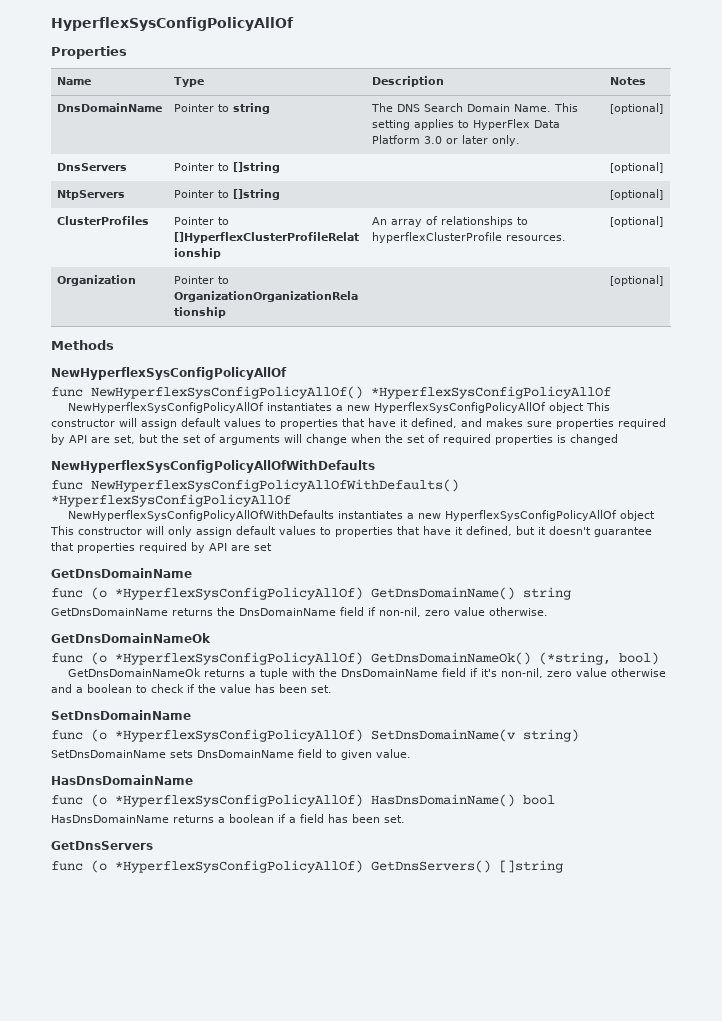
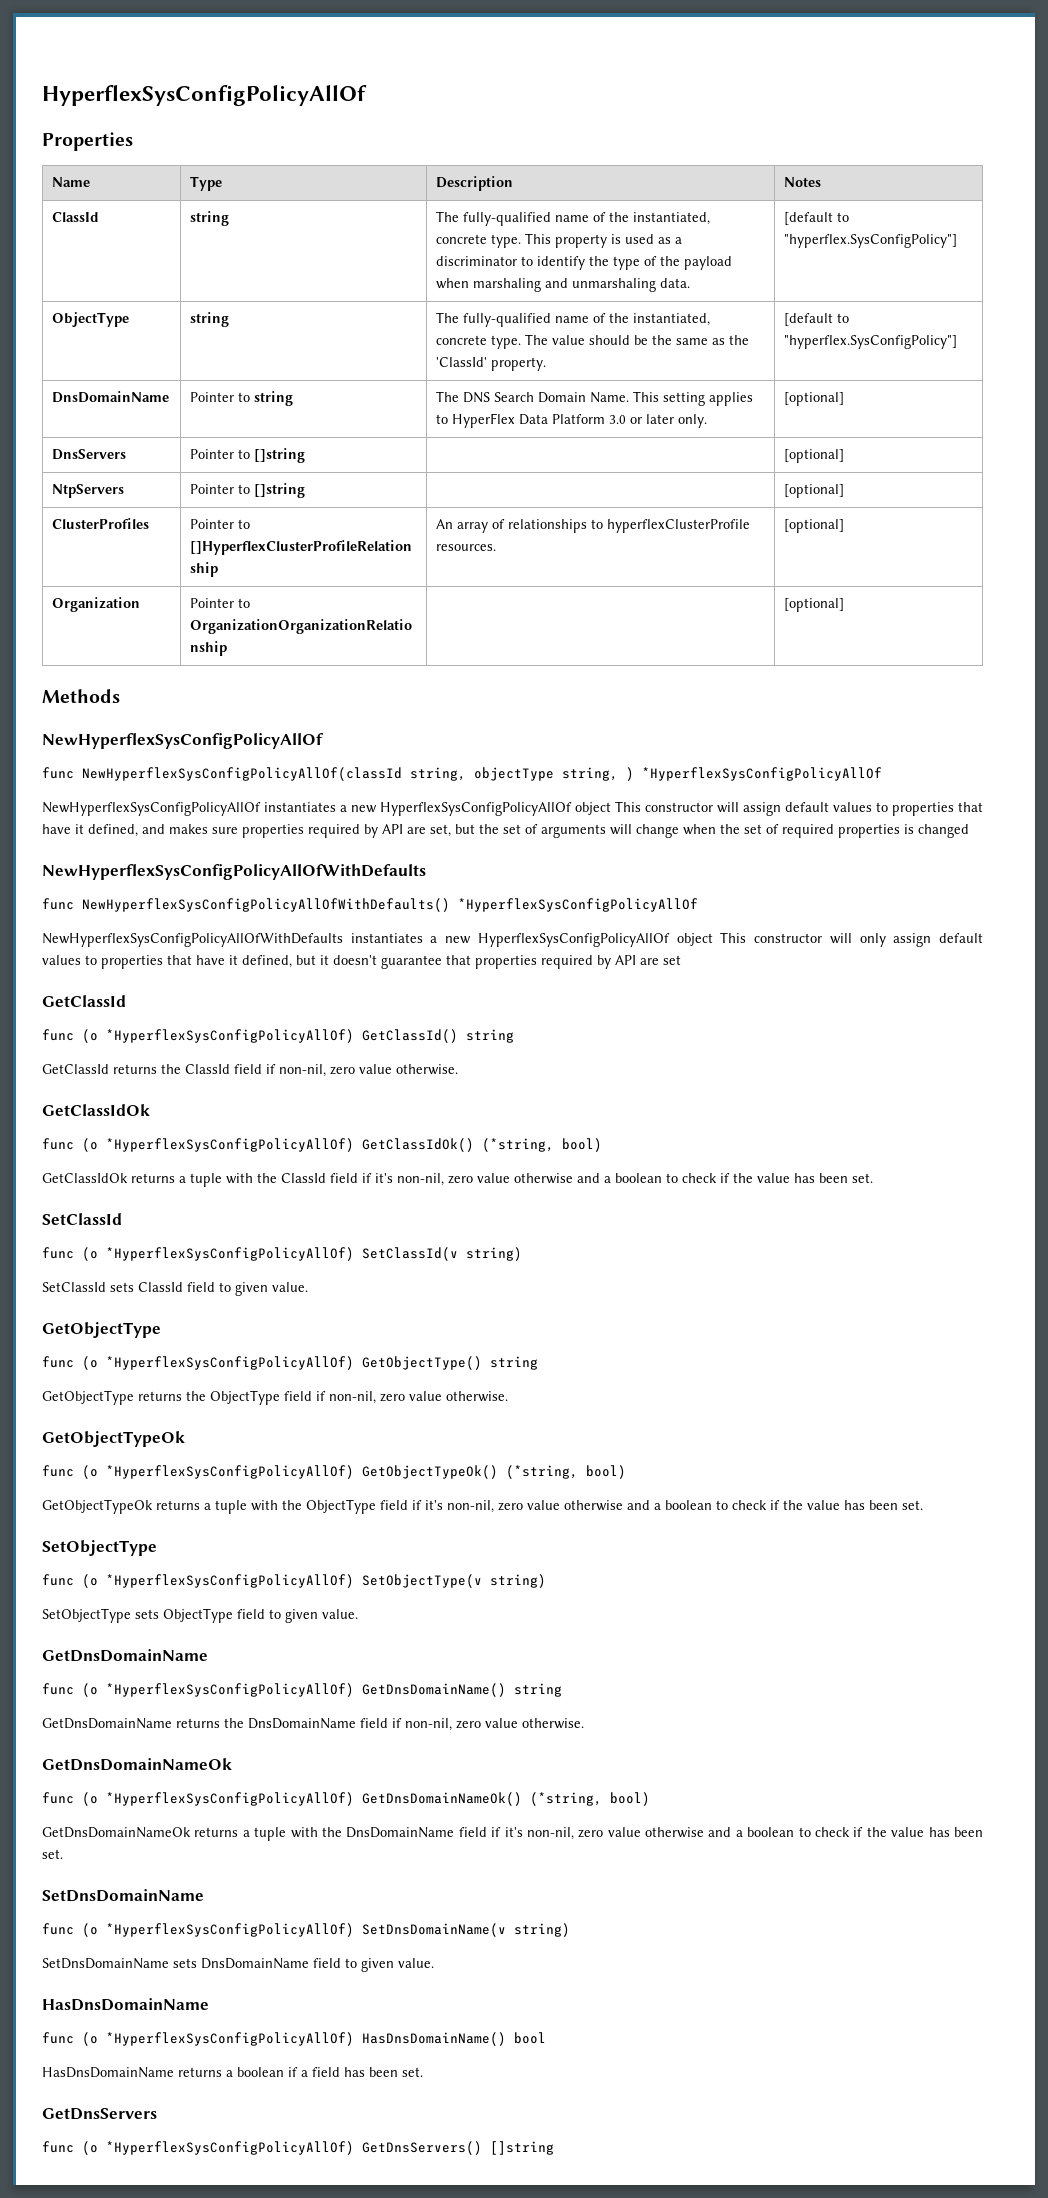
+ ClassId | string | The fully-qualified name of the instantiated, concrete type. This property is used as a discriminator to identify the type of the payload when marshaling and unmarshaling data. | [default to "hyperflex.SysConfigPolicy"]
+ ObjectType | string | The fully-qualified name of the instantiated, concrete type. The value should be the same as the 'ClassId' property. | [default to "hyperflex.SysConfigPolicy"]
- func NewHyperflexSysConfigPolicyAllOf() *HyperflexSysConfigPolicyAllOf
+ func NewHyperflexSysConfigPolicyAllOf(classId string, objectType string, ) *HyperflexSysConfigPolicyAllOf
  NewHyperflexSysConfigPolicyAllOfWithDefaults instantiates a new HyperflexSysConfigPolicyAllOf object This constructor will only assign default values to properties that have it defined, but it doesn't guarantee that properties required by API are set
+ GetClassId
+ func (o *HyperflexSysConfigPolicyAllOf) GetClassId() string
+ GetClassId returns the ClassId field if non-nil, zero value otherwise.
+ GetClassIdOk
+ func (o *HyperflexSysConfigPolicyAllOf) GetClassIdOk() (*string, bool)
+ GetClassIdOk returns a tuple with the ClassId field if it's non-nil, zero value otherwise and a boolean to check if the value has been set.
+ SetClassId
+ func (o *HyperflexSysConfigPolicyAllOf) SetClassId(v string)
+ SetClassId sets ClassId field to given value.
+ GetObjectType
+ func (o *HyperflexSysConfigPolicyAllOf) GetObjectType() string
+ GetObjectType returns the ObjectType field if non-nil, zero value otherwise.
+ GetObjectTypeOk
+ func (o *HyperflexSysConfigPolicyAllOf) GetObjectTypeOk() (*string, bool)
+ GetObjectTypeOk returns a tuple with the ObjectType field if it's non-nil, zero value otherwise and a boolean to check if the value has been set.
+ SetObjectType
+ func (o *HyperflexSysConfigPolicyAllOf) SetObjectType(v string)
+ SetObjectType sets ObjectType field to given value.

